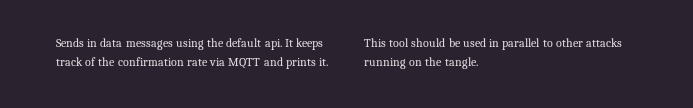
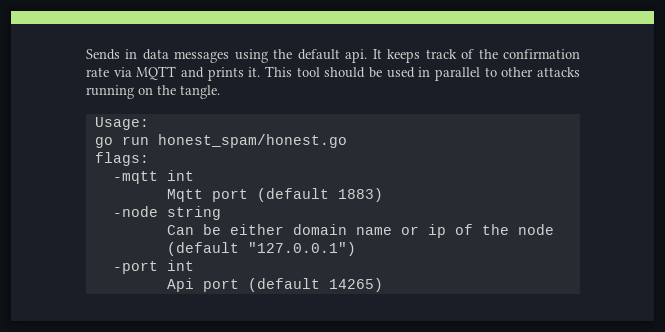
+ Usage:
+ go run honest_spam/honest.go
+ flags:
+ -mqtt int
+ Mqtt port (default 1883)
+ -node string
+ Can be either domain name or ip of the node (default "127.0.0.1")
+ -port int
+ Api port (default 14265)

